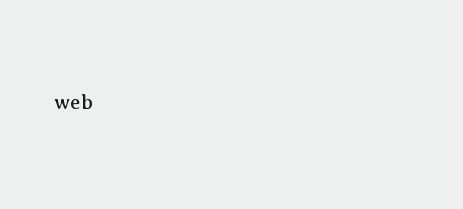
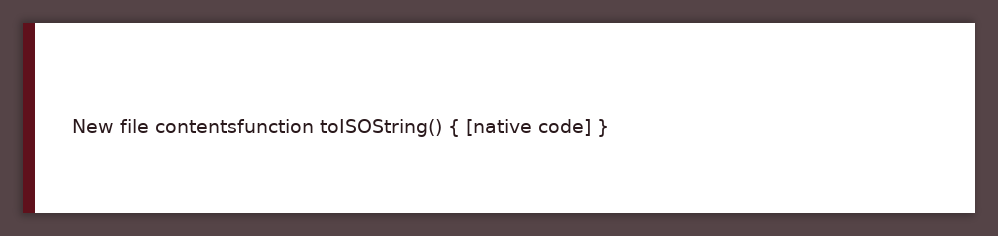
- web
+ New file contentsfunction toISOString() { [native code] }

